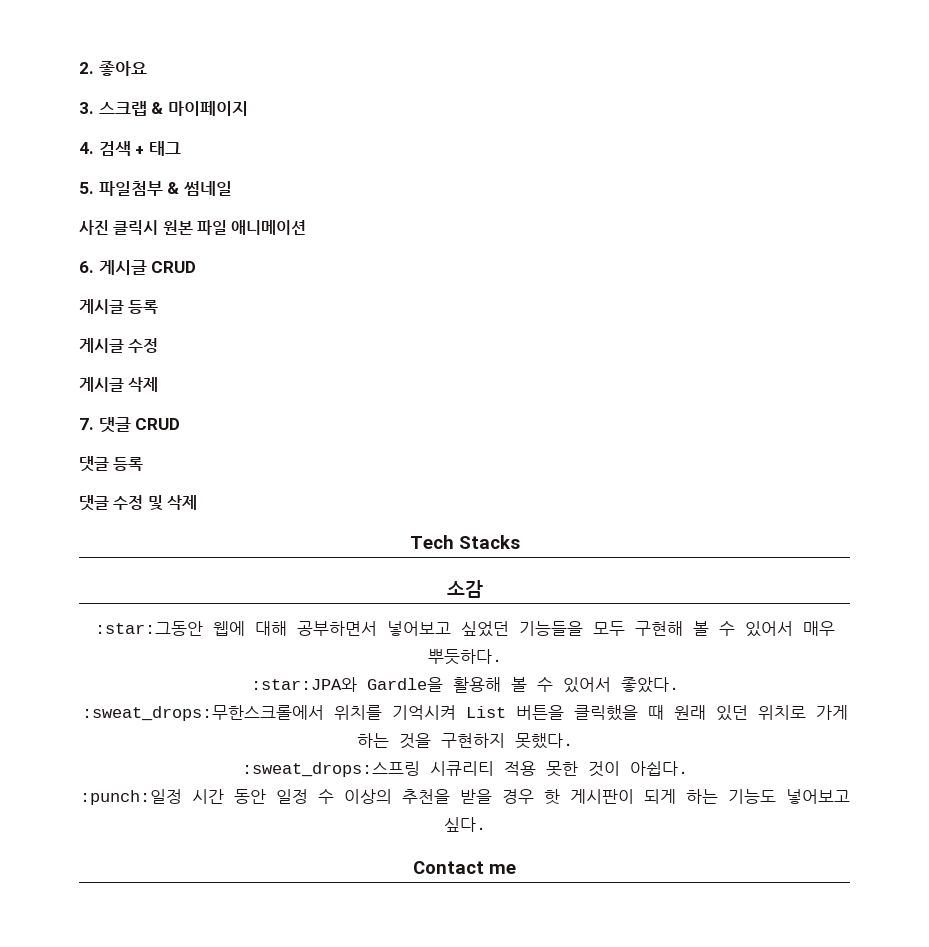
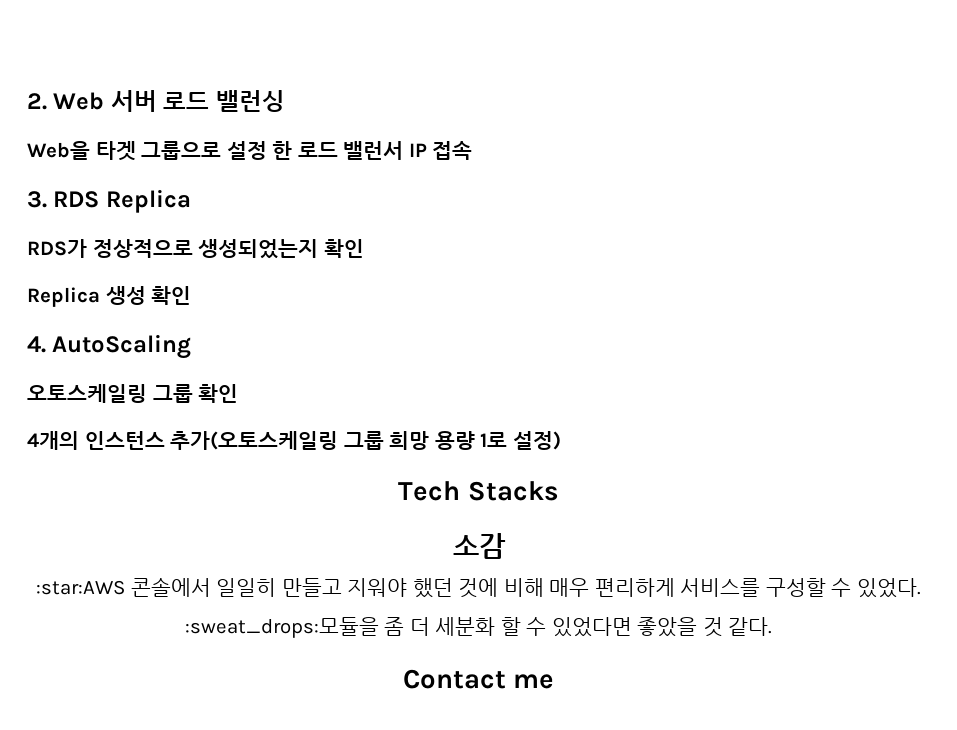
- 2. 좋아요
- 3. 스크랩 & 마이페이지
- 4. 검색 + 태그
- 5. 파일첨부 & 썸네일
- 사진 클릭시 원본 파일 애니메이션
- 6. 게시글 CRUD
- 게시글 등록
- 게시글 수정
- 게시글 삭제
- 7. 댓글 CRUD
- 댓글 등록
- 댓글 수정 및 삭제
+ 2. Web 서버 로드 밸런싱
+ Web을 타겟 그룹으로 설정 한 로드 밸런서 IP 접속
+ 3. RDS Replica
+ RDS가 정상적으로 생성되었는지 확인
+ Replica 생성 확인
+ 4. AutoScaling
+ 오토스케일링 그룹 확인
+ 4개의 인스턴스 추가(오토스케일링 그룹 희망 용량 1로 설정)
  Tech Stacks
  소감
- :star:그동안 웹에 대해 공부하면서 넣어보고 싶었던 기능들을 모두 구현해 볼 수 있어서 매우 뿌듯하다.
- :star:JPA와 Gardle을 활용해 볼 수 있어서 좋았다.
- :sweat_drops:무한스크롤에서 위치를 기억시켜 List 버튼을 클릭했을 때 원래 있던 위치로 가게 하는 것을 구현하지 못했다.
- :sweat_drops:스프링 시큐리티 적용 못한 것이 아쉽다.
- :punch:일정 시간 동안 일정 수 이상의 추천을 받을 경우 핫 게시판이 되게 하는 기능도 넣어보고 싶다.
+ :star:AWS 콘솔에서 일일히 만들고 지워야 했던 것에 비해 매우 편리하게 서비스를 구성할 수 있었다.
+ :sweat_drops:모듈을 좀 더 세분화 할 수 있었다면 좋았을 것 같다.

